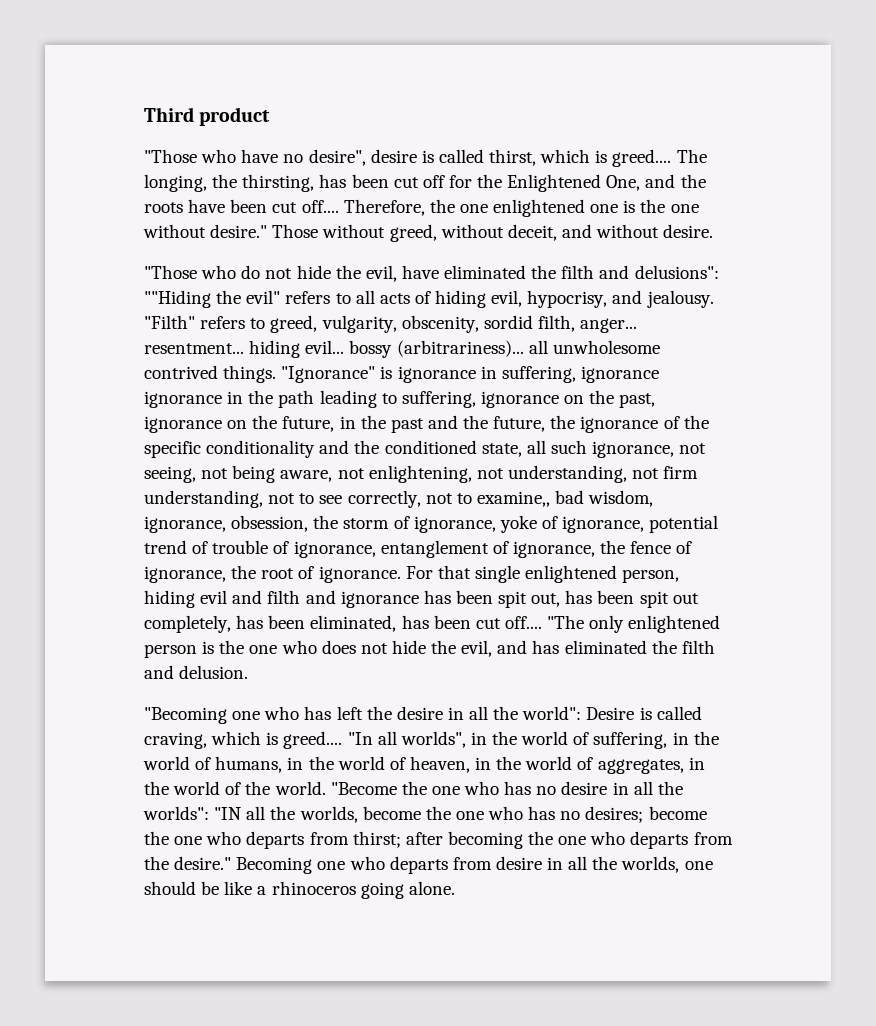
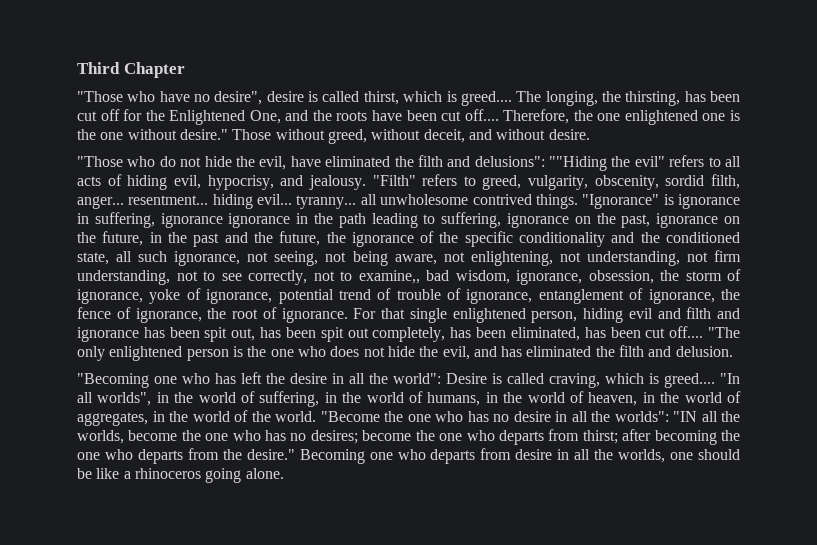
- Third product
+ Third Chapter
- "Filth" refers to greed, vulgarity, obscenity, sordid filth, anger... resentment... hiding evil... bossy (arbitrariness)... all unwholesome contrived things.
+ "Filth" refers to greed, vulgarity, obscenity, sordid filth, anger... resentment... hiding evil... tyranny... all unwholesome contrived things.

